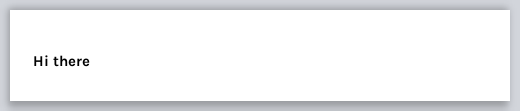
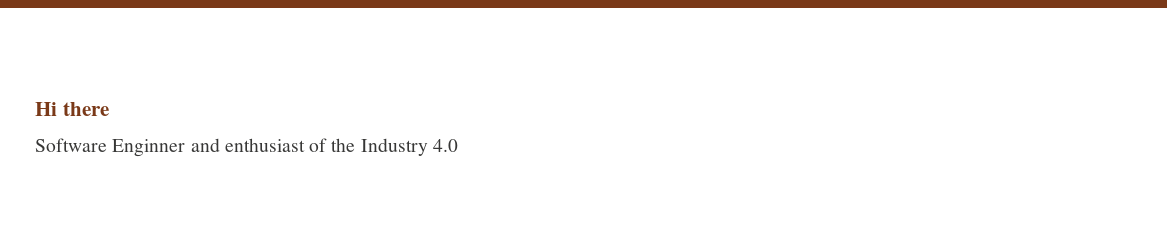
+ Software Enginner and enthusiast of the Industry 4.0

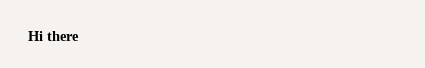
- Software Enginner and enthusiast of the Industry 4.0

